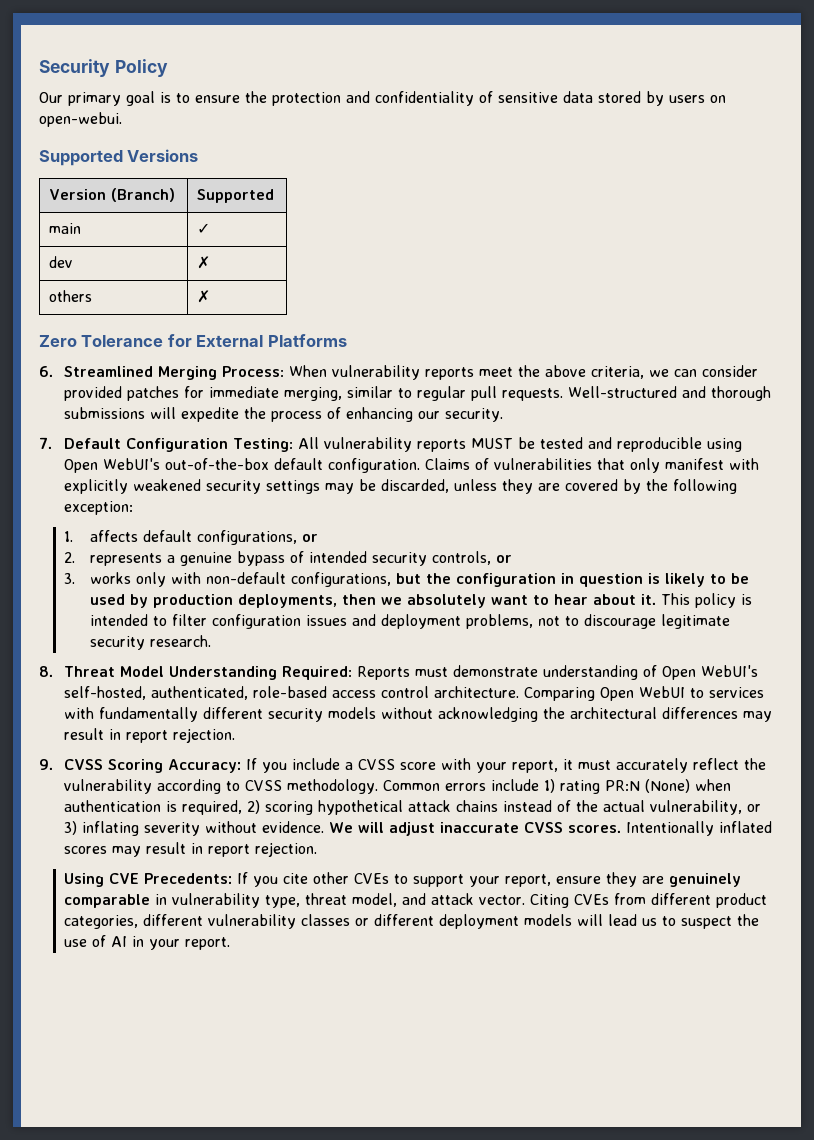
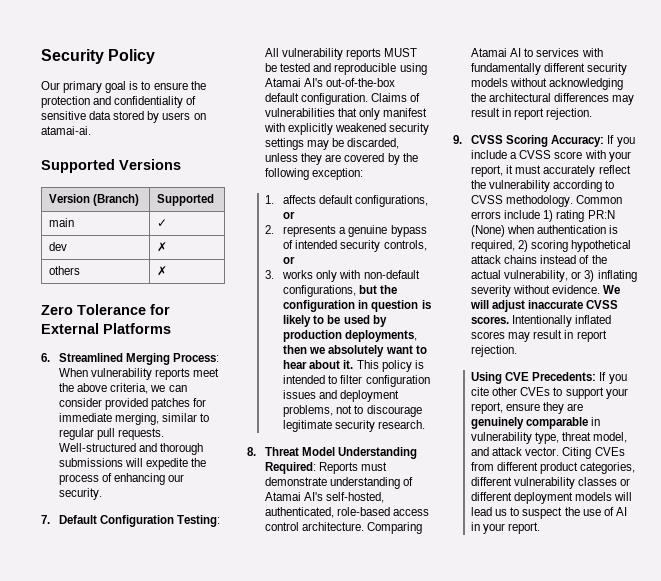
- Our primary goal is to ensure the protection and confidentiality of sensitive data stored by users on open-webui.
+ Our primary goal is to ensure the protection and confidentiality of sensitive data stored by users on atamai-ai.
- 7. Default Configuration Testing: All vulnerability reports MUST be tested and reproducible using Open WebUI's out-of-the-box default configuration.
+ 7. Default Configuration Testing: All vulnerability reports MUST be tested and reproducible using Atamai AI's out-of-the-box default configuration.
- 8. Threat Model Understanding Required: Reports must demonstrate understanding of Open WebUI's self-hosted, authenticated, role-based access control architecture.
+ 8. Threat Model Understanding Required: Reports must demonstrate understanding of Atamai AI's self-hosted, authenticated, role-based access control architecture.
- Comparing Open WebUI to services with fundamentally different security models without acknowledging the architectural differences may result in report rejection.
+ Comparing Atamai AI to services with fundamentally different security models without acknowledging the architectural differences may result in report rejection.

